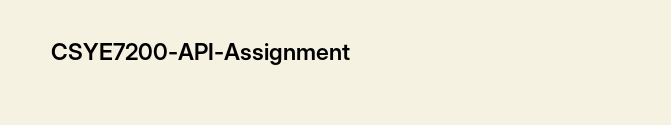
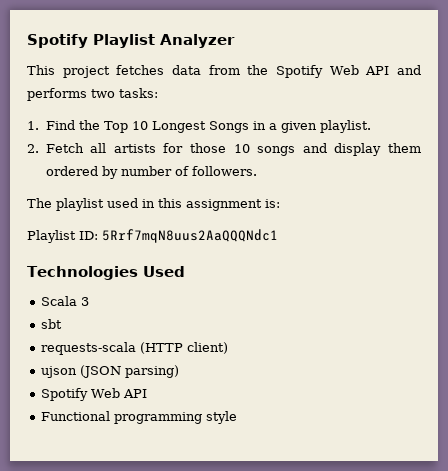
- CSYE7200-API-Assignment
+ Spotify Playlist Analyzer
+ This project fetches data from the Spotify Web API and performs two tasks:
+ 1. Find the Top 10 Longest Songs in a given playlist.
+ 2. Fetch all artists for those 10 songs and display them ordered by number of followers.
+ The playlist used in this assignment is:
+ Playlist ID: 5Rrf7mqN8uus2AaQQQNdc1
+ Technologies Used
+ Scala 3
+ sbt
+ requests-scala (HTTP client)
+ ujson (JSON parsing)
+ Spotify Web API
+ Functional programming style

